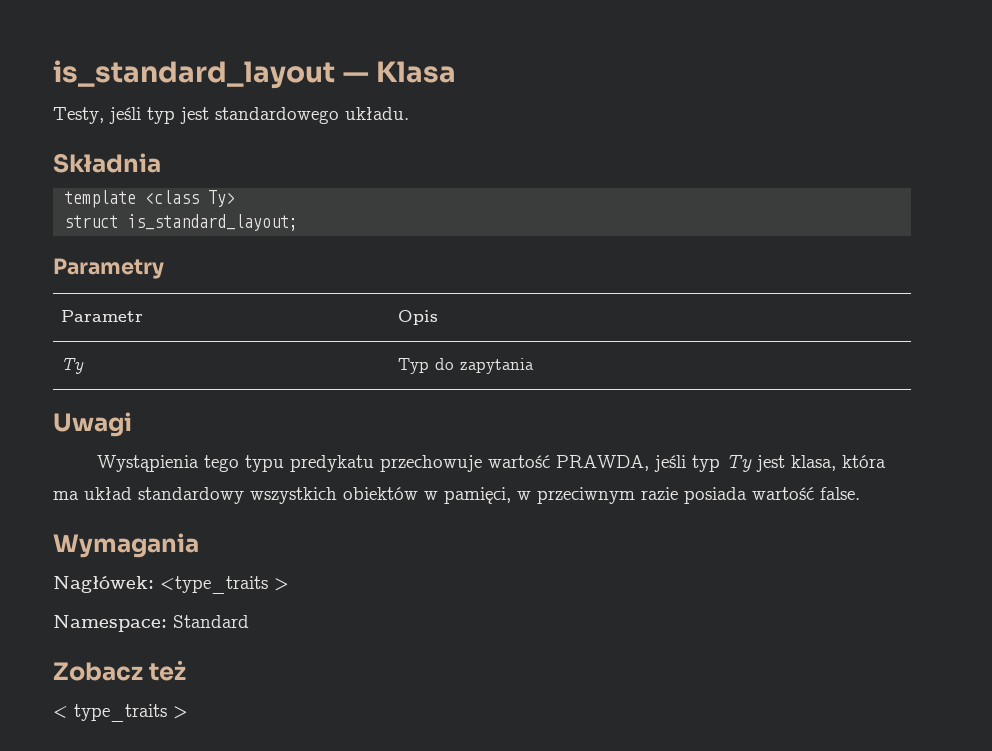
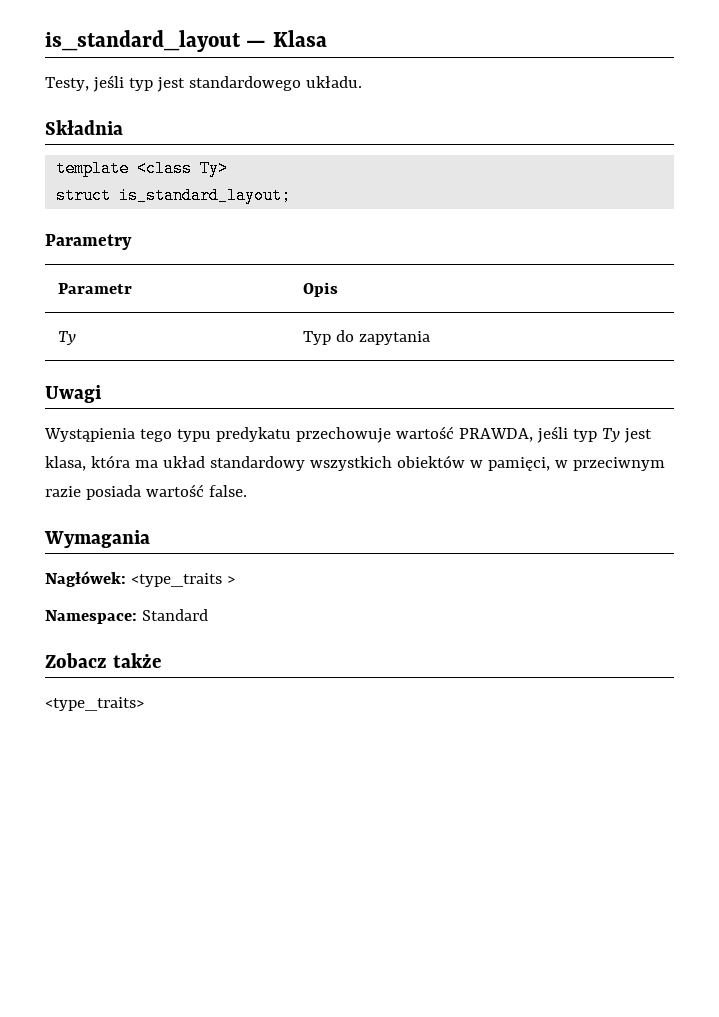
- Zobacz też
- < type_traits >
+ Zobacz także
+ <type_traits>

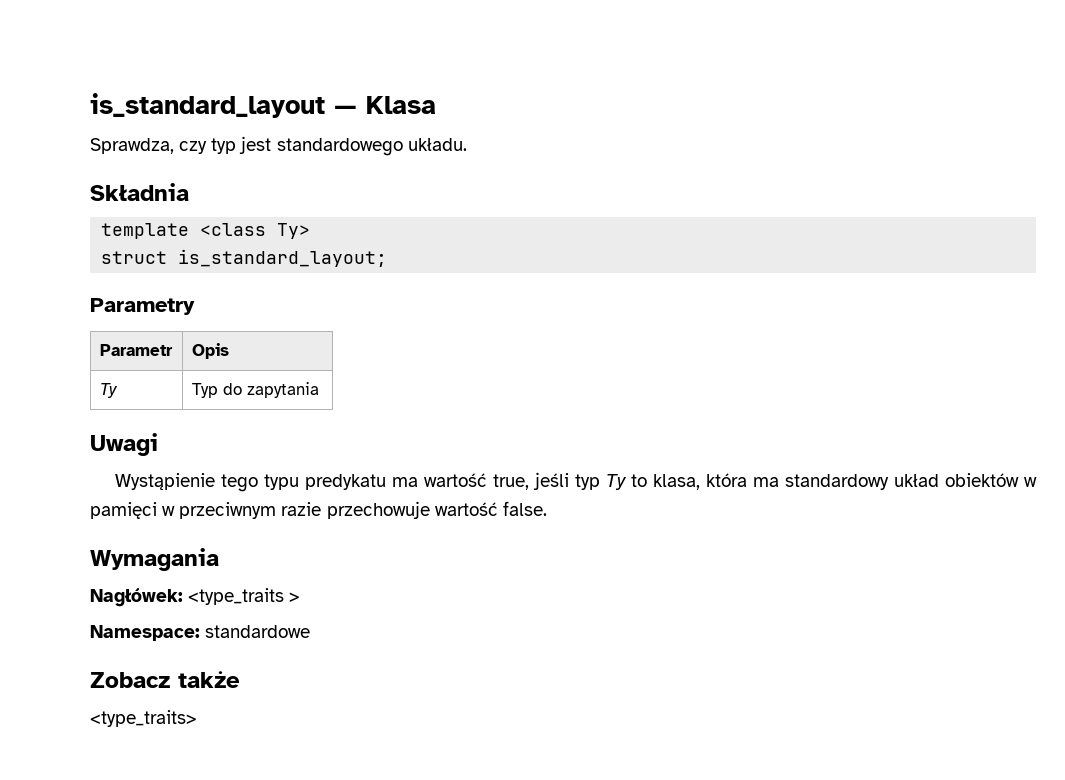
- Testy, jeśli typ jest standardowego układu.
+ Sprawdza, czy typ jest standardowego układu.
- Wystąpienia tego typu predykatu przechowuje wartość PRAWDA, jeśli typ Ty jest klasa, która ma układ standardowy wszystkich obiektów w pamięci, w przeciwnym razie posiada wartość false.
+ Wystąpienie tego typu predykatu ma wartość true, jeśli typ Ty to klasa, która ma standardowy układ obiektów w pamięci w przeciwnym razie przechowuje wartość false.
- Namespace: Standard
+ Namespace: standardowe

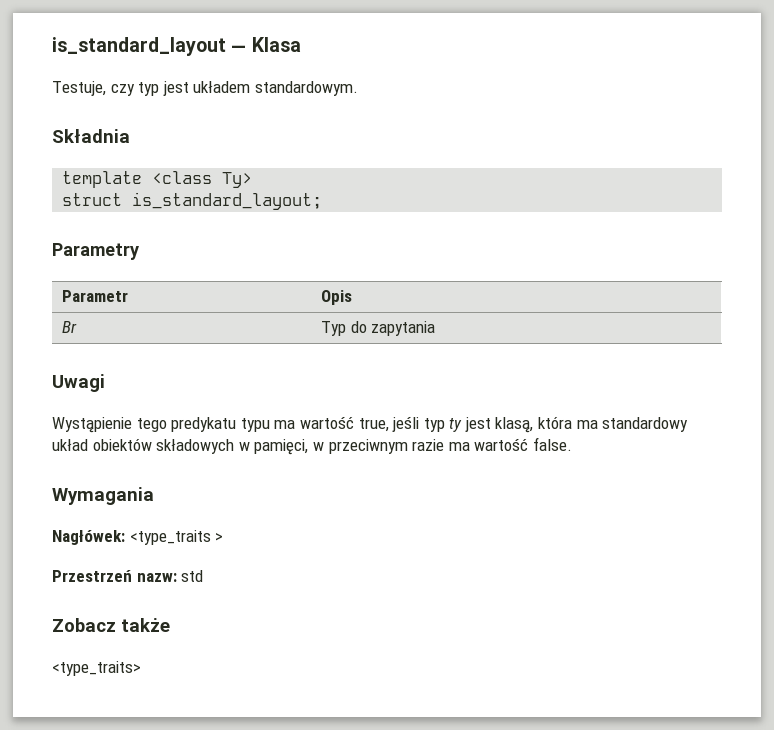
- Sprawdza, czy typ jest standardowego układu.
+ Testuje, czy typ jest układem standardowym.
- Ty | Typ do zapytania
+ Br | Typ do zapytania
- Wystąpienie tego typu predykatu ma wartość true, jeśli typ Ty to klasa, która ma standardowy układ obiektów w pamięci w przeciwnym razie przechowuje wartość false.
+ Wystąpienie tego predykatu typu ma wartość true, jeśli typ ty jest klasą, która ma standardowy układ obiektów składowych w pamięci, w przeciwnym razie ma wartość false.
- Namespace: standardowe
+ Przestrzeń nazw: std

